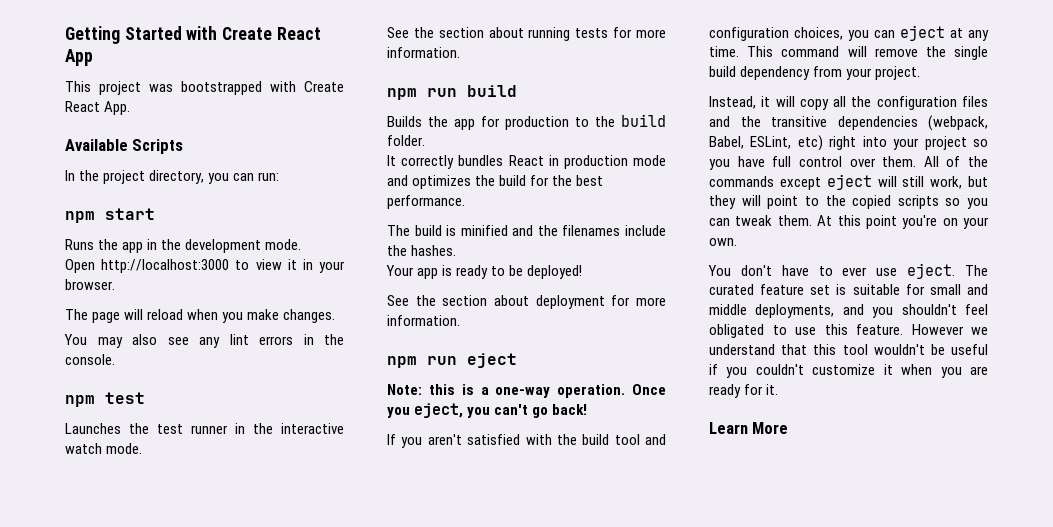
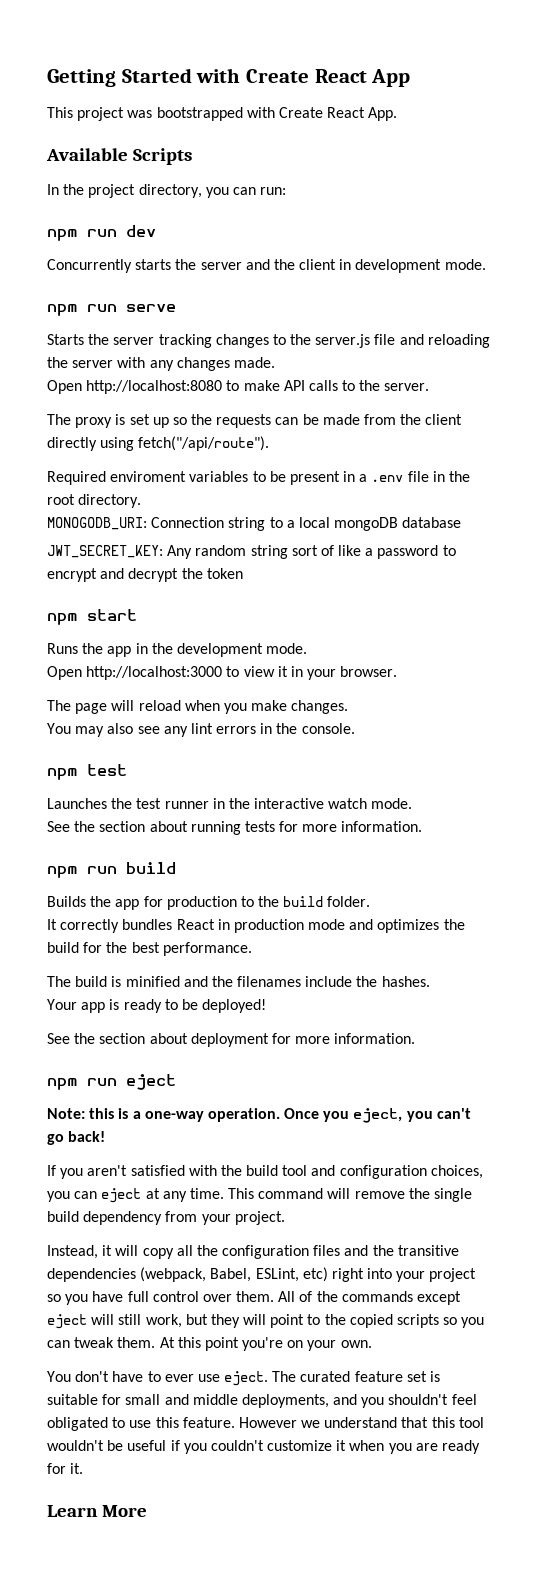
+ npm run dev
+ Concurrently starts the server and the client in development mode.
+ npm run serve
+ Starts the server tracking changes to the server.js file and reloading the server with any changes made.
+ Open http://localhost:8080 to make API calls to the server.
+ The proxy is set up so the requests can be made from the client directly using fetch("/api/route").
+ Required enviroment variables to be present in a .env file in the root directory.
+ MONOGODB_URI: Connection string to a local mongoDB database
+ JWT_SECRET_KEY: Any random string sort of like a password to encrypt and decrypt the token

